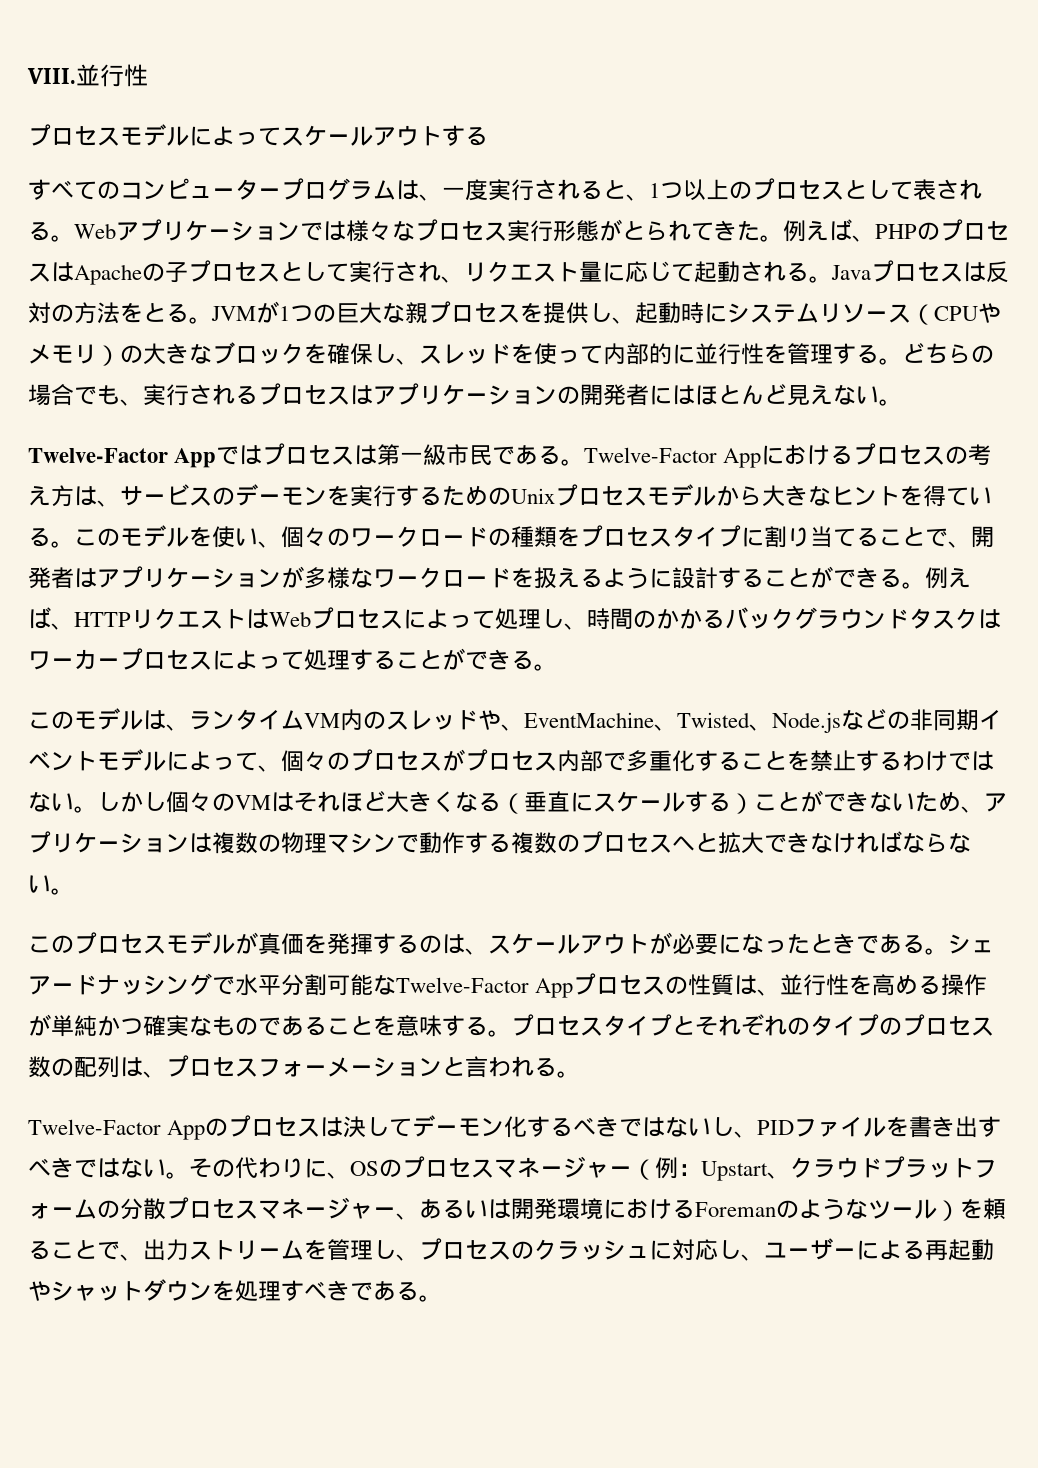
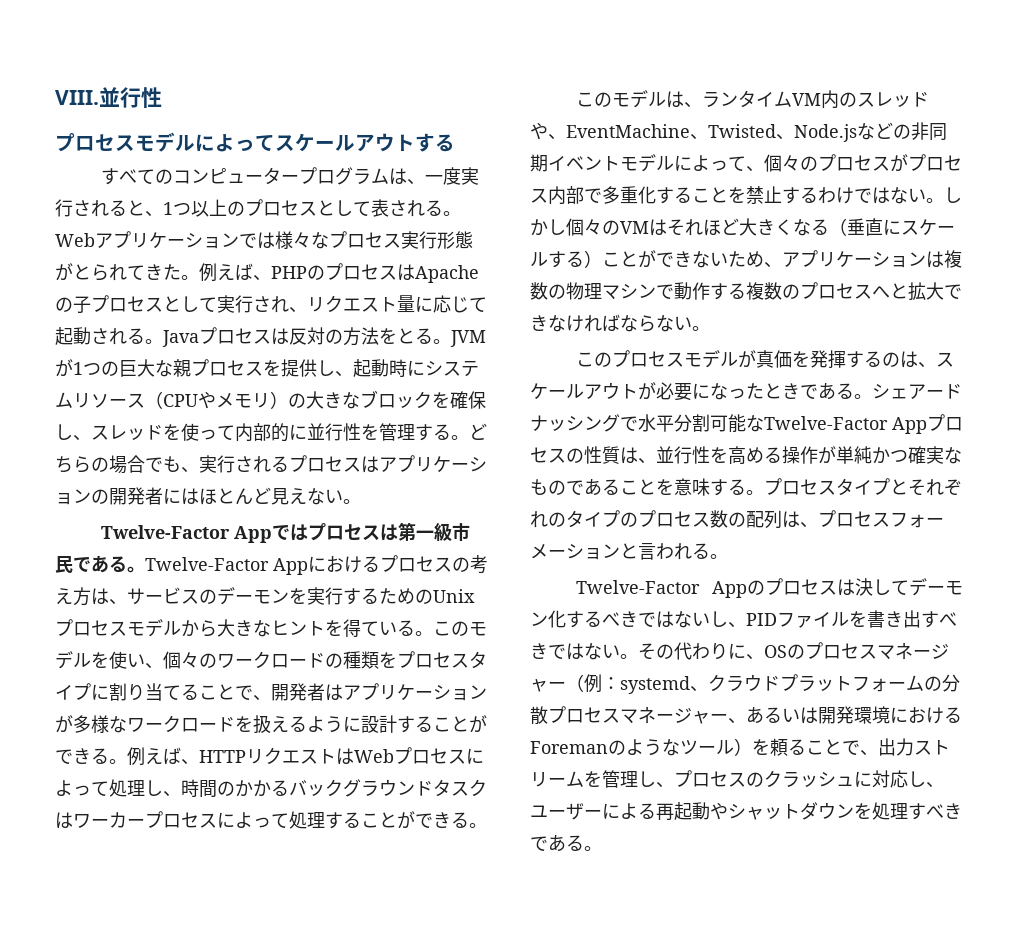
- Upstart、クラウドプラットフォームの分散プロセスマネージャー、あるいは開発環境におけるForemanのようなツール）を頼ることで、出力ストリームを管理し、プロセスのクラッシュに対応し、ユーザーによる再起動やシャットダウンを処理すべきである。
+ systemd、クラウドプラットフォームの分散プロセスマネージャー、あるいは開発環境におけるForemanのようなツール）を頼ることで、出力ストリームを管理し、プロセスのクラッシュに対応し、ユーザーによる再起動やシャットダウンを処理すべきである。

